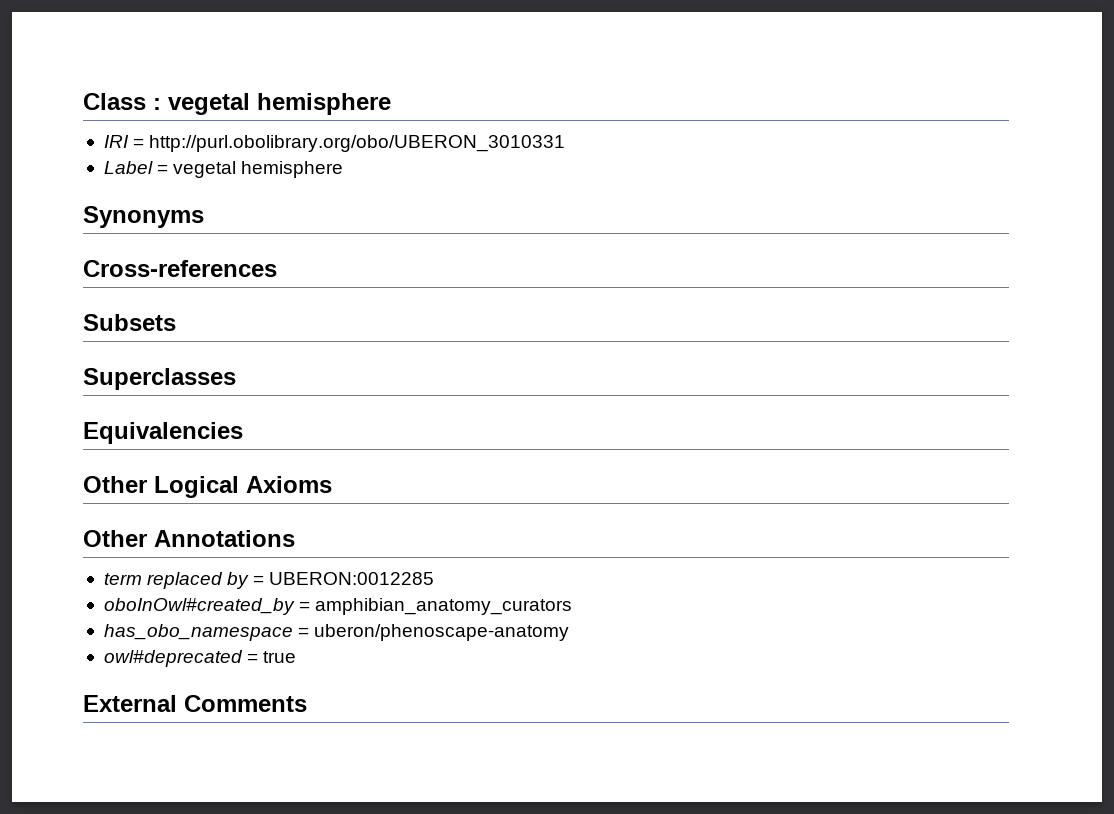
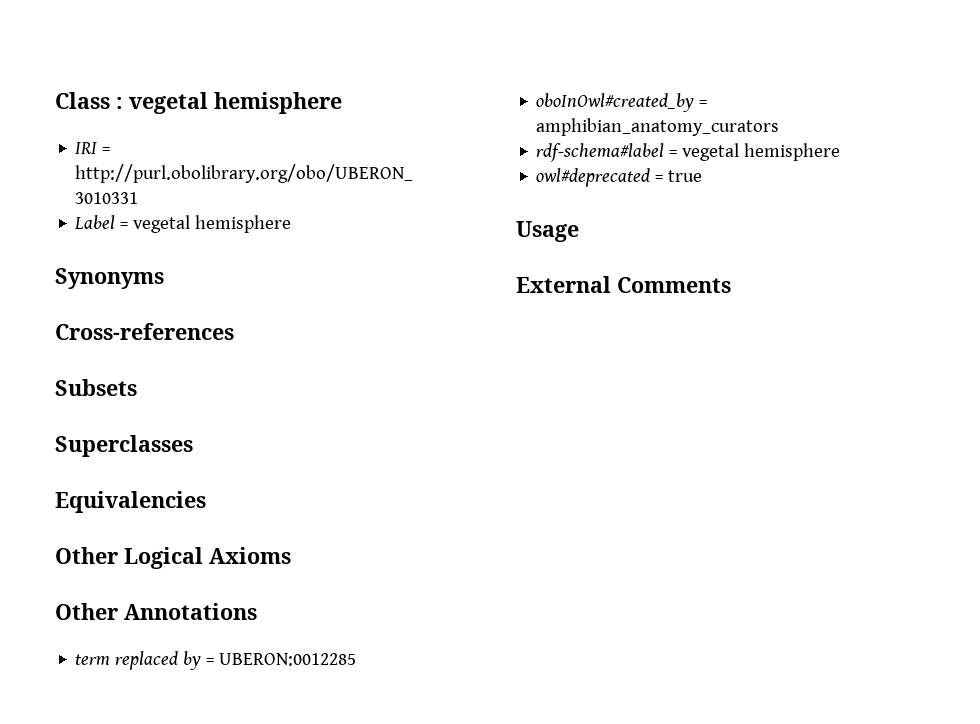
- has_obo_namespace = uberon/phenoscape-anatomy
+ rdf-schema#label = vegetal hemisphere
+ Usage

